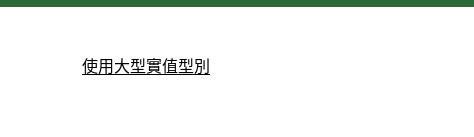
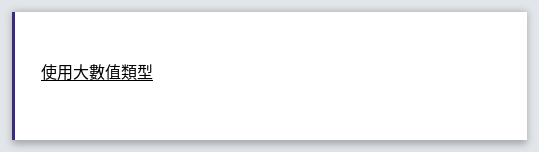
- 使用大型實值型別
+ 使用大數值類型

